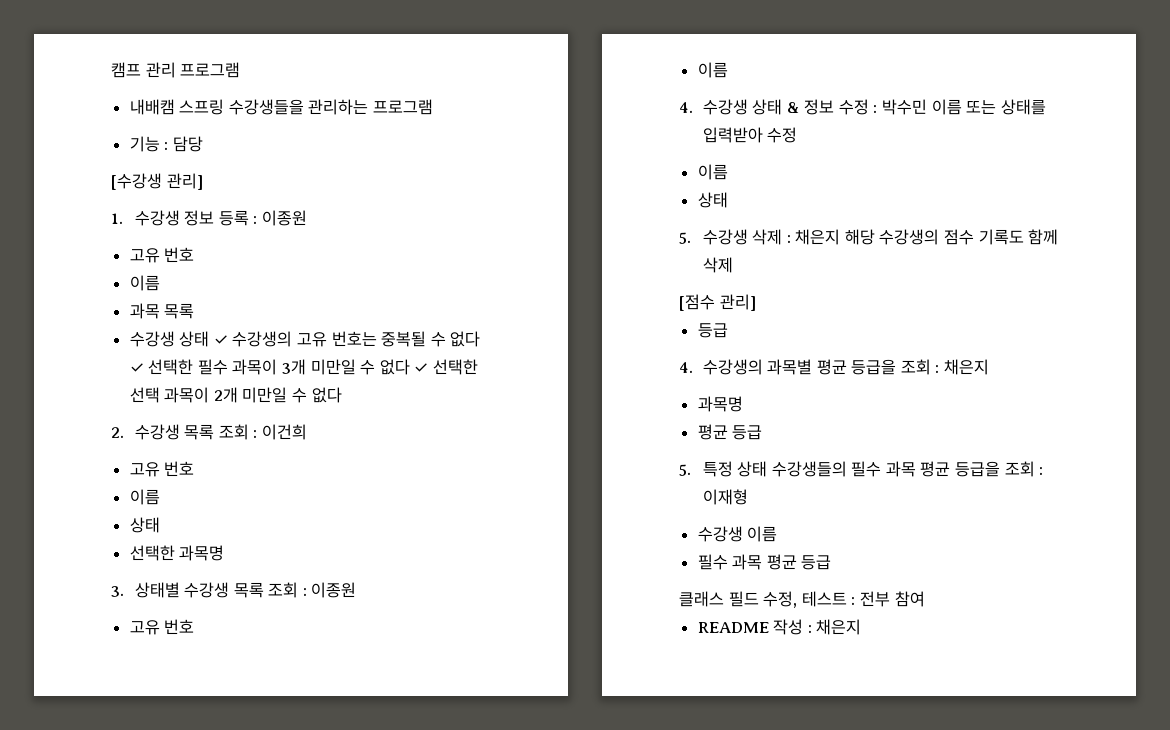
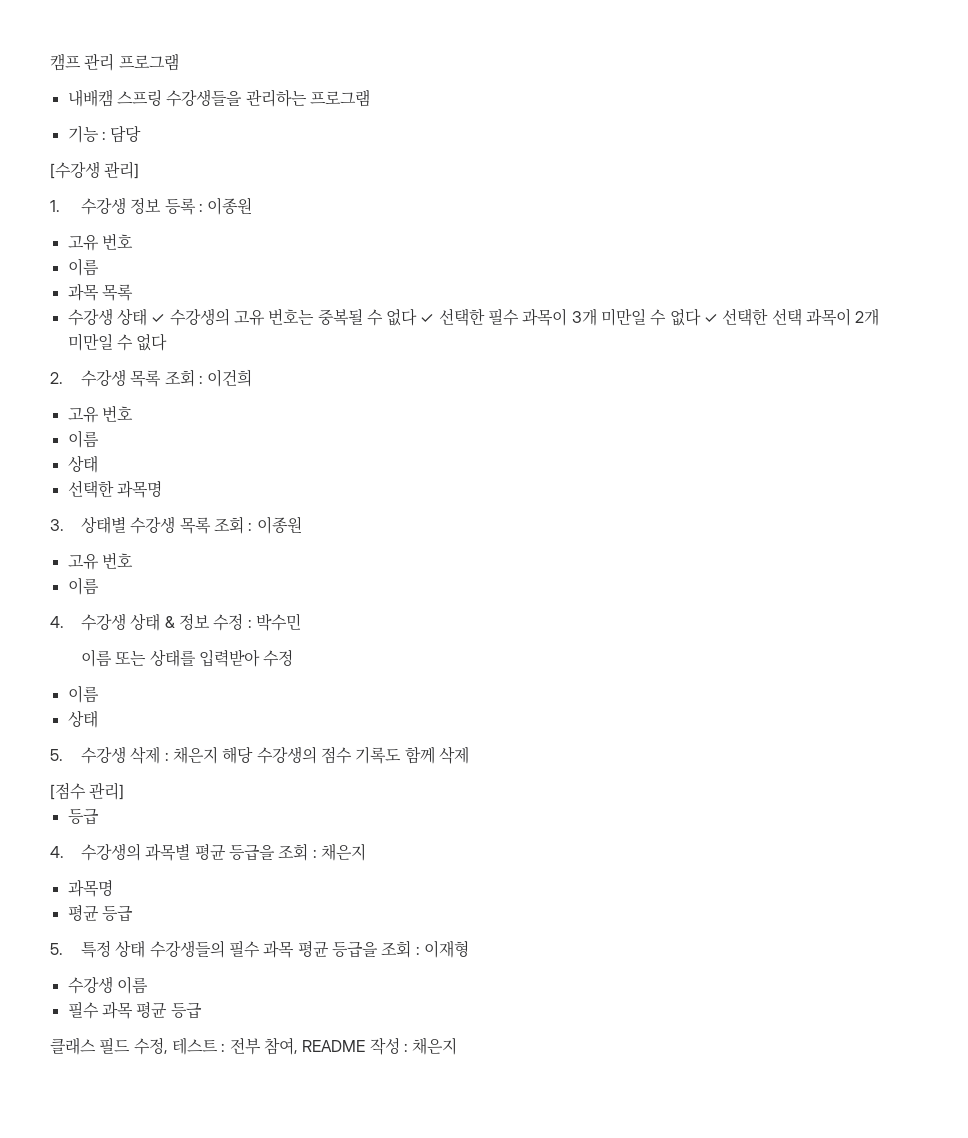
- 4. 수강생 상태 & 정보 수정 : 박수민 이름 또는 상태를 입력받아 수정
+ 4. 수강생 상태 & 정보 수정 : 박수민
+ 이름 또는 상태를 입력받아 수정
- 클래스 필드 수정, 테스트 : 전부 참여
- README 작성 : 채은지
+ 클래스 필드 수정, 테스트 : 전부 참여, README 작성 : 채은지

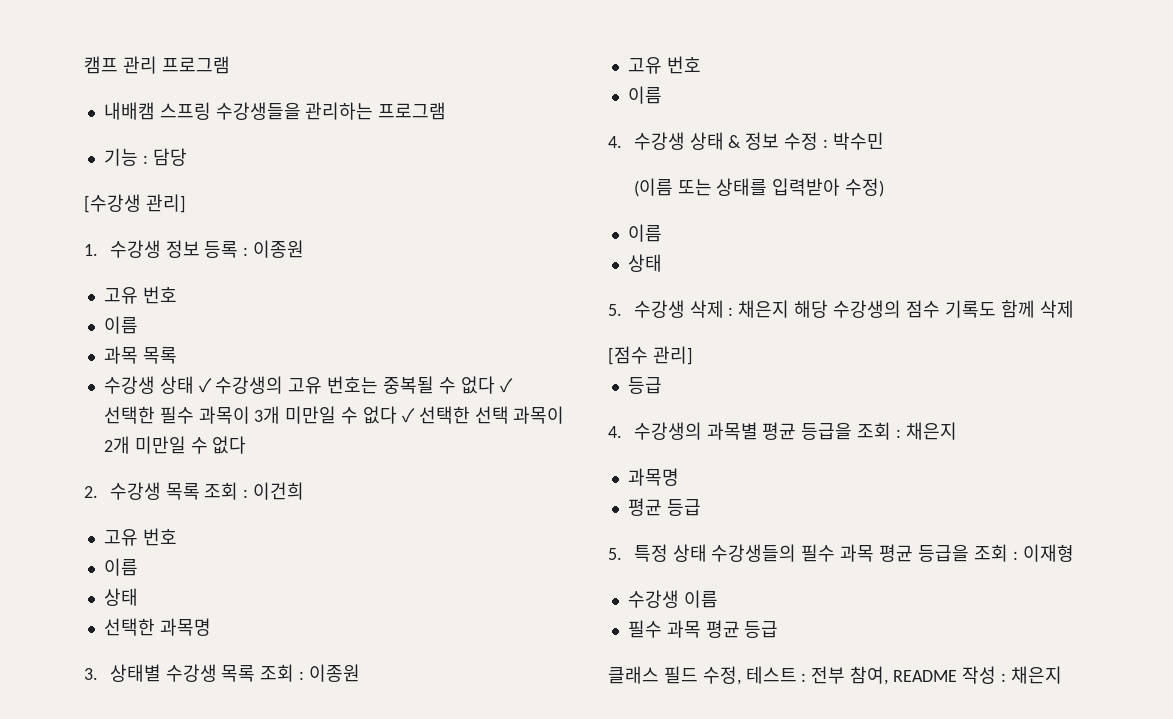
- 이름 또는 상태를 입력받아 수정
+ (이름 또는 상태를 입력받아 수정)

